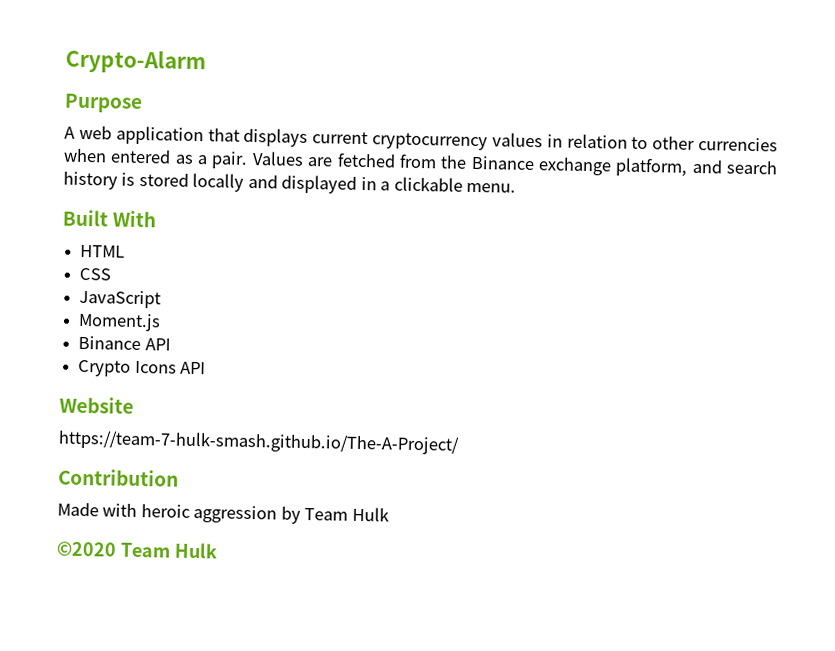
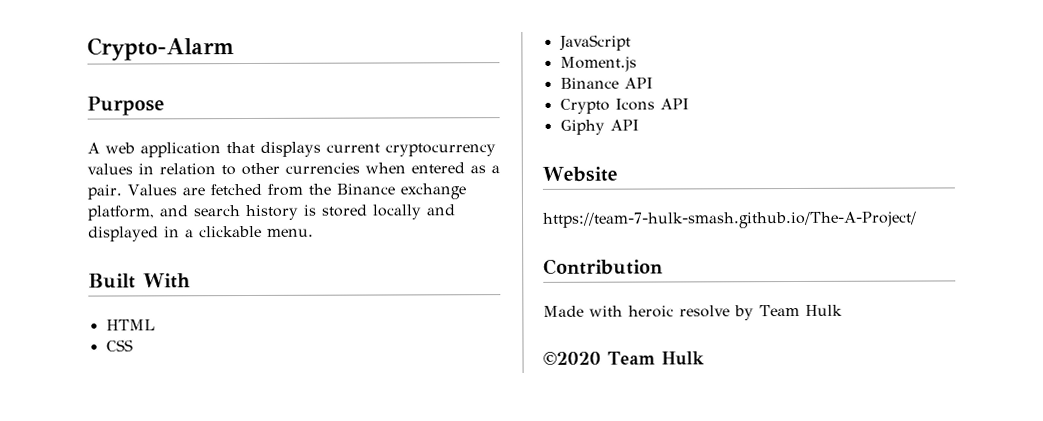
+ Giphy API
- Made with heroic aggression by Team Hulk
+ Made with heroic resolve by Team Hulk

